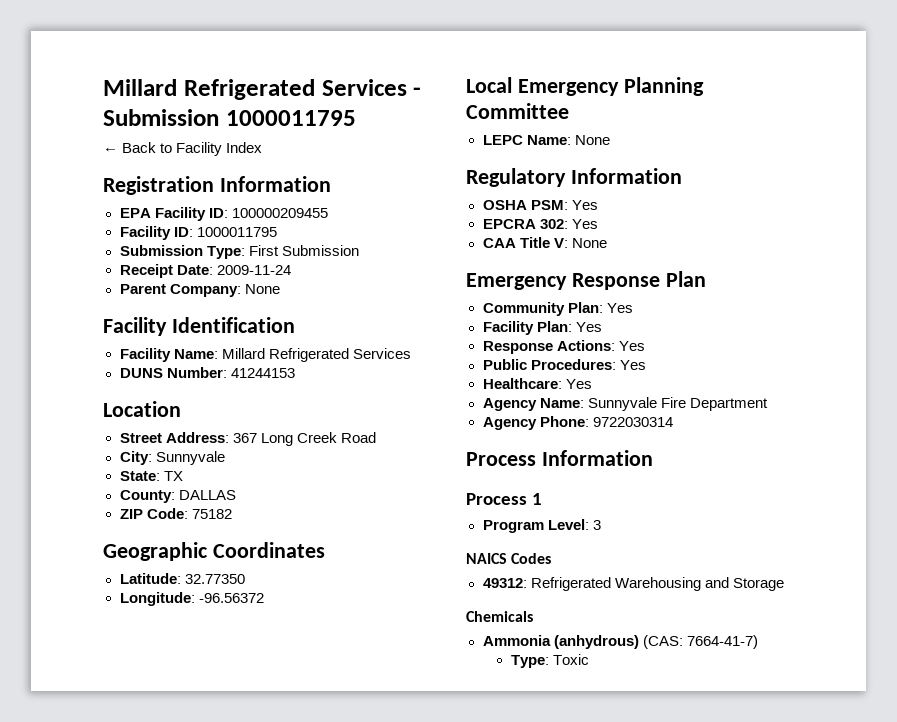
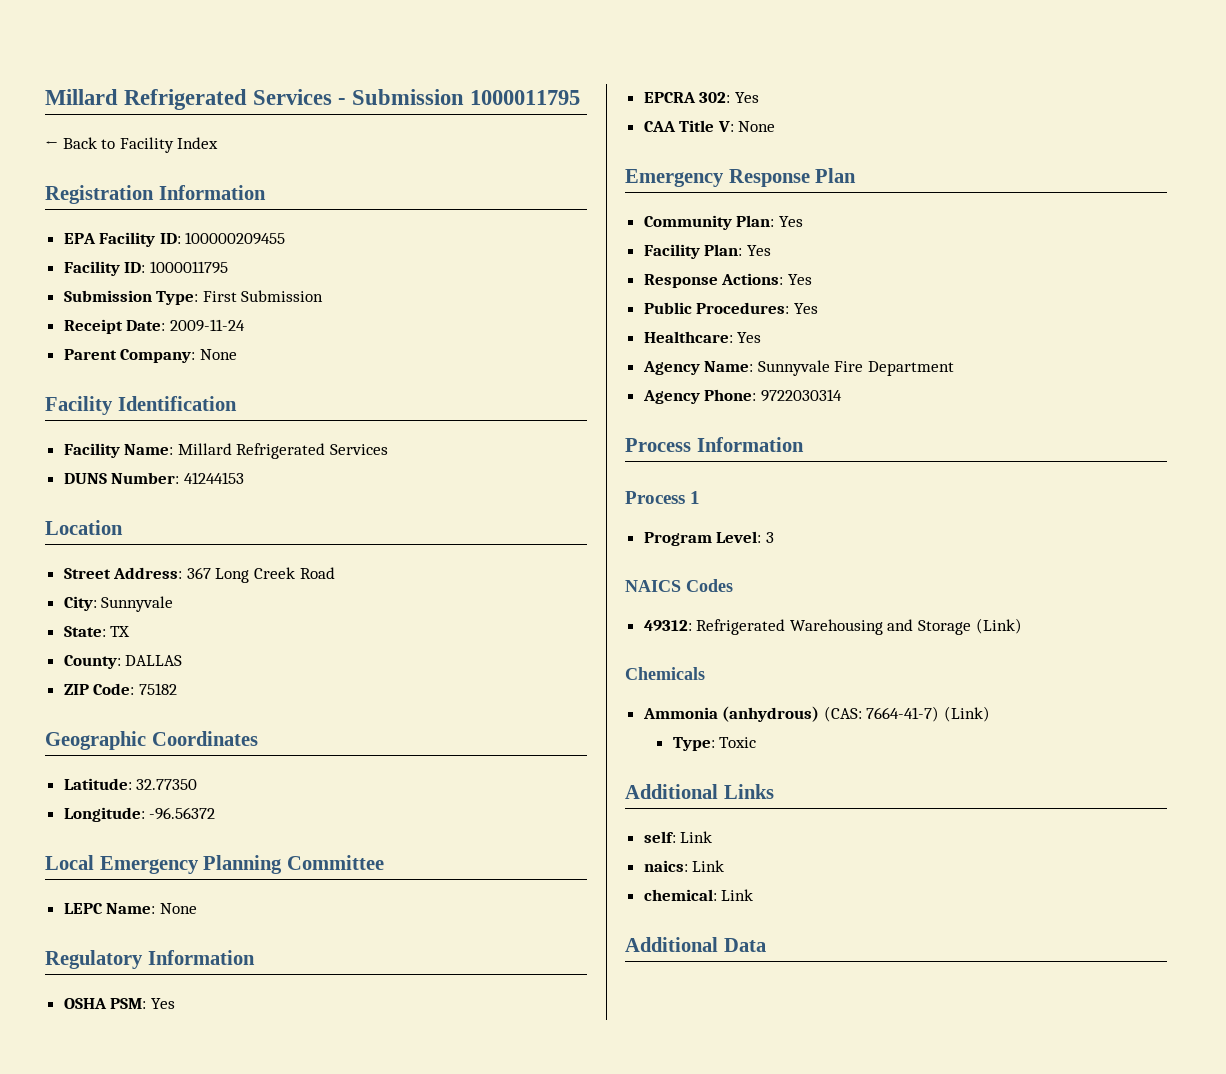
- 49312: Refrigerated Warehousing and Storage
+ 49312: Refrigerated Warehousing and Storage (Link)
- Ammonia (anhydrous) (CAS: 7664-41-7)
+ Ammonia (anhydrous) (CAS: 7664-41-7) (Link)
+ Additional Links
+ self: Link
+ naics: Link
+ chemical: Link
+ Additional Data

